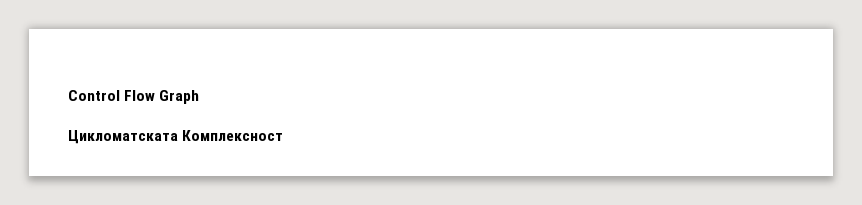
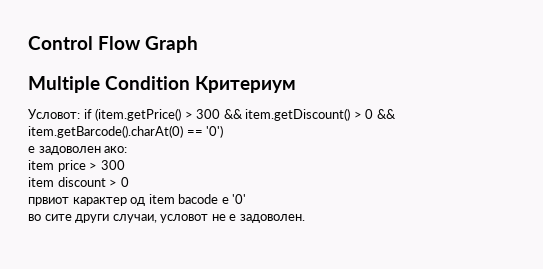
- Цикломатската Комплексност
+ Multiple Condition Критериум
+ Условот: if (item.getPrice() > 300 && item.getDiscount() > 0 && item.getBarcode().charAt(0) == '0')
+ е задоволен ако:
+ item price > 300
+ item discount > 0
+ првиот карактер од item bacode е '0'
+ во сите други случаи, условот не е задоволен.

